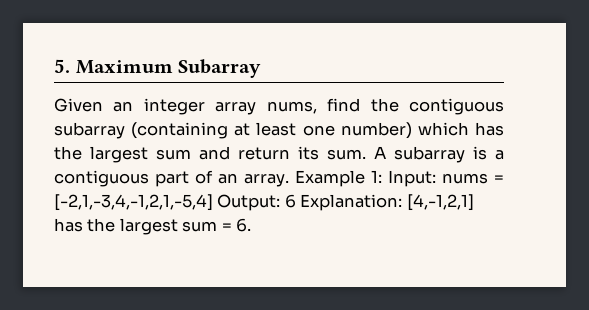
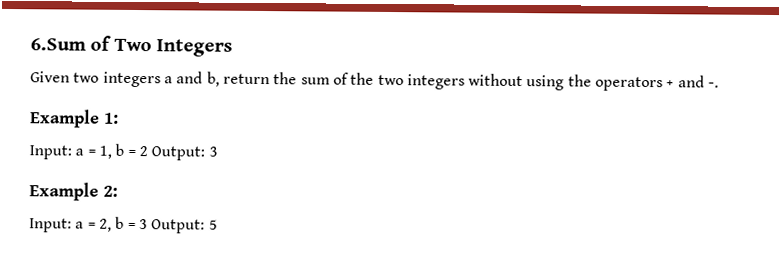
- 5. Maximum Subarray
- Given an integer array nums, find the contiguous subarray (containing at least one number) which has the largest sum and return its sum. A subarray is a contiguous part of an array. Example 1: Input: nums = [-2,1,-3,4,-1,2,1,-5,4] Output: 6 Explanation: [4,-1,2,1] has the largest sum = 6.
+ 6.Sum of Two Integers
+ Given two integers a and b, return the sum of the two integers without using the operators + and -.
+ Example 1:
+ Input: a = 1, b = 2 Output: 3
+ Example 2:
+ Input: a = 2, b = 3 Output: 5

